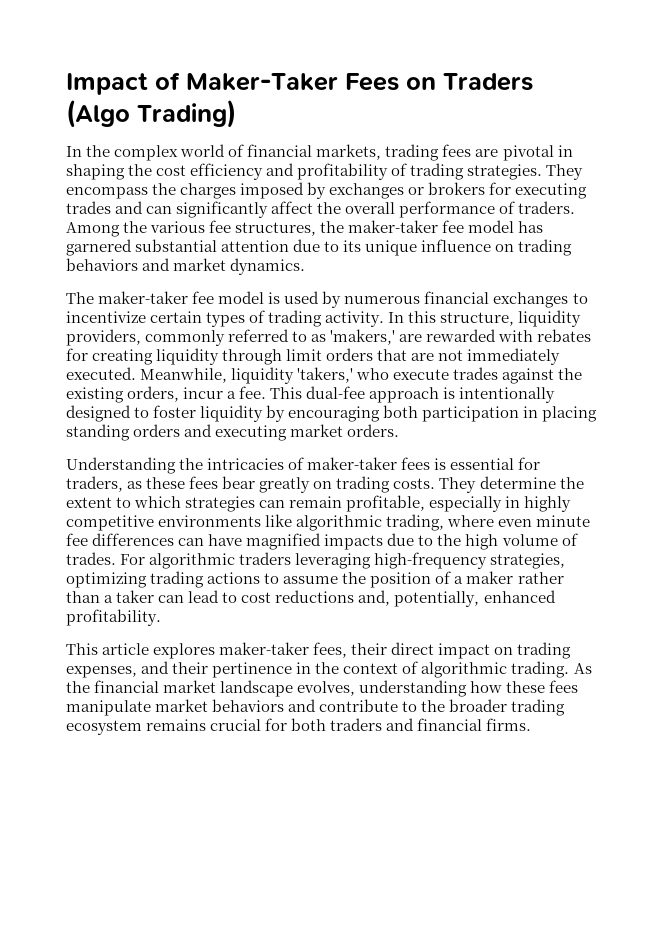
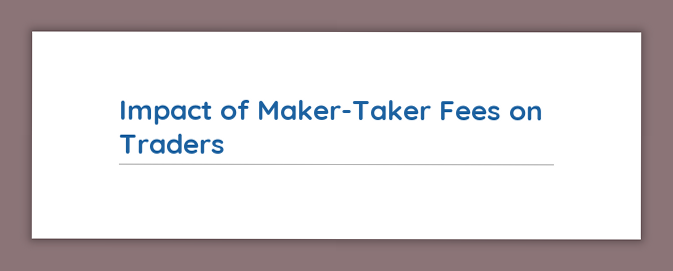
- Impact of Maker-Taker Fees on Traders (Algo Trading)
- In the complex world of financial markets, trading fees are pivotal in shaping the cost efficiency and profitability of trading strategies. They encompass the charges imposed by exchanges or brokers for executing trades and can significantly affect the overall performance of traders. Among the various fee structures, the maker-taker fee model has garnered substantial attention due to its unique influence on trading behaviors and market dynamics.
- The maker-taker fee model is used by numerous financial exchanges to incentivize certain types of trading activity. In this structure, liquidity providers, commonly referred to as 'makers,' are rewarded with rebates for creating liquidity through limit orders that are not immediately executed. Meanwhile, liquidity 'takers,' who execute trades against the existing orders, incur a fee. This dual-fee approach is intentionally designed to foster liquidity by encouraging both participation in placing standing orders and executing market orders.
- Understanding the intricacies of maker-taker fees is essential for traders, as these fees bear greatly on trading costs. They determine the extent to which strategies can remain profitable, especially in highly competitive environments like algorithmic trading, where even minute fee differences can have magnified impacts due to the high volume of trades. For algorithmic traders leveraging high-frequency strategies, optimizing trading actions to assume the position of a maker rather than a taker can lead to cost reductions and, potentially, enhanced profitability.
- This article explores maker-taker fees, their direct impact on trading expenses, and their pertinence in the context of algorithmic trading. As the financial market landscape evolves, understanding how these fees manipulate market behaviors and contribute to the broader trading ecosystem remains crucial for both traders and financial firms.
+ Impact of Maker-Taker Fees on Traders

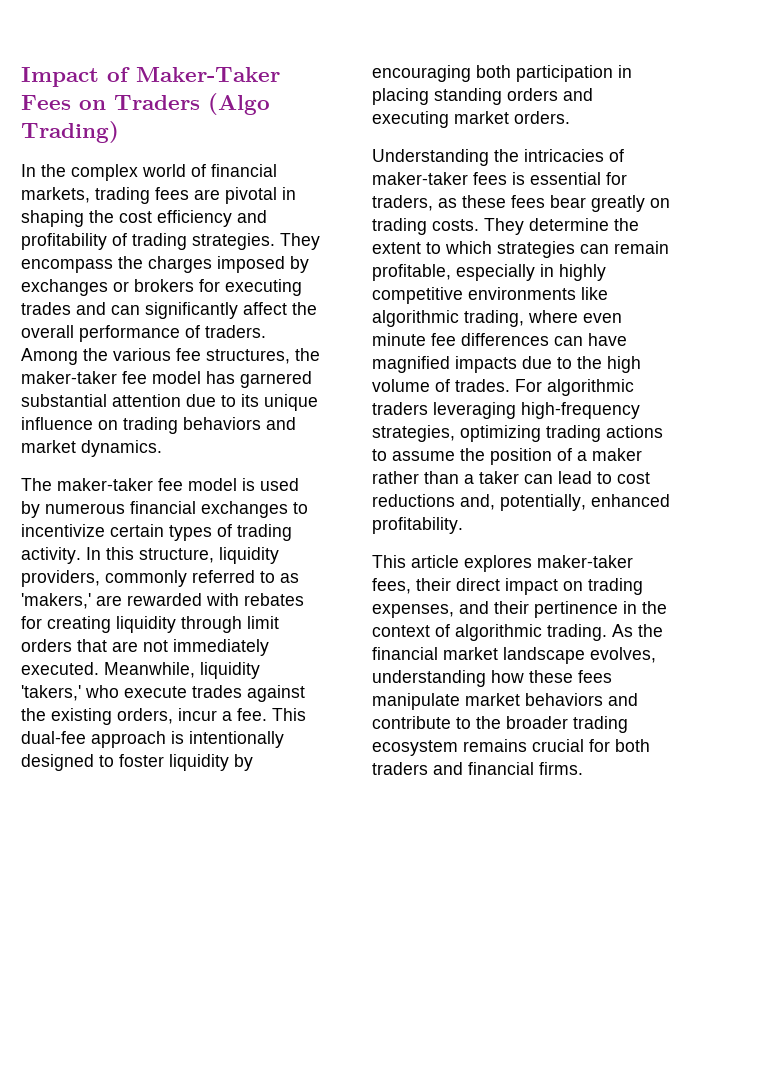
- Impact of Maker-Taker Fees on Traders
+ Impact of Maker-Taker Fees on Traders (Algo Trading)
+ In the complex world of financial markets, trading fees are pivotal in shaping the cost efficiency and profitability of trading strategies. They encompass the charges imposed by exchanges or brokers for executing trades and can significantly affect the overall performance of traders. Among the various fee structures, the maker-taker fee model has garnered substantial attention due to its unique influence on trading behaviors and market dynamics.
+ The maker-taker fee model is used by numerous financial exchanges to incentivize certain types of trading activity. In this structure, liquidity providers, commonly referred to as 'makers,' are rewarded with rebates for creating liquidity through limit orders that are not immediately executed. Meanwhile, liquidity 'takers,' who execute trades against the existing orders, incur a fee. This dual-fee approach is intentionally designed to foster liquidity by encouraging both participation in placing standing orders and executing market orders.
+ Understanding the intricacies of maker-taker fees is essential for traders, as these fees bear greatly on trading costs. They determine the extent to which strategies can remain profitable, especially in highly competitive environments like algorithmic trading, where even minute fee differences can have magnified impacts due to the high volume of trades. For algorithmic traders leveraging high-frequency strategies, optimizing trading actions to assume the position of a maker rather than a taker can lead to cost reductions and, potentially, enhanced profitability.
+ This article explores maker-taker fees, their direct impact on trading expenses, and their pertinence in the context of algorithmic trading. As the financial market landscape evolves, understanding how these fees manipulate market behaviors and contribute to the broader trading ecosystem remains crucial for both traders and financial firms.

